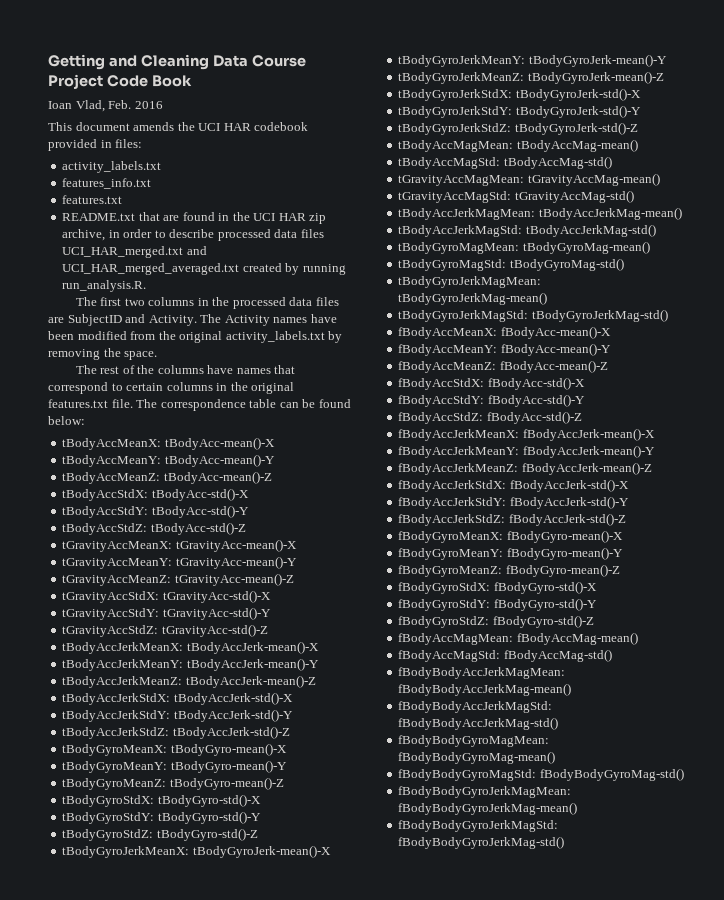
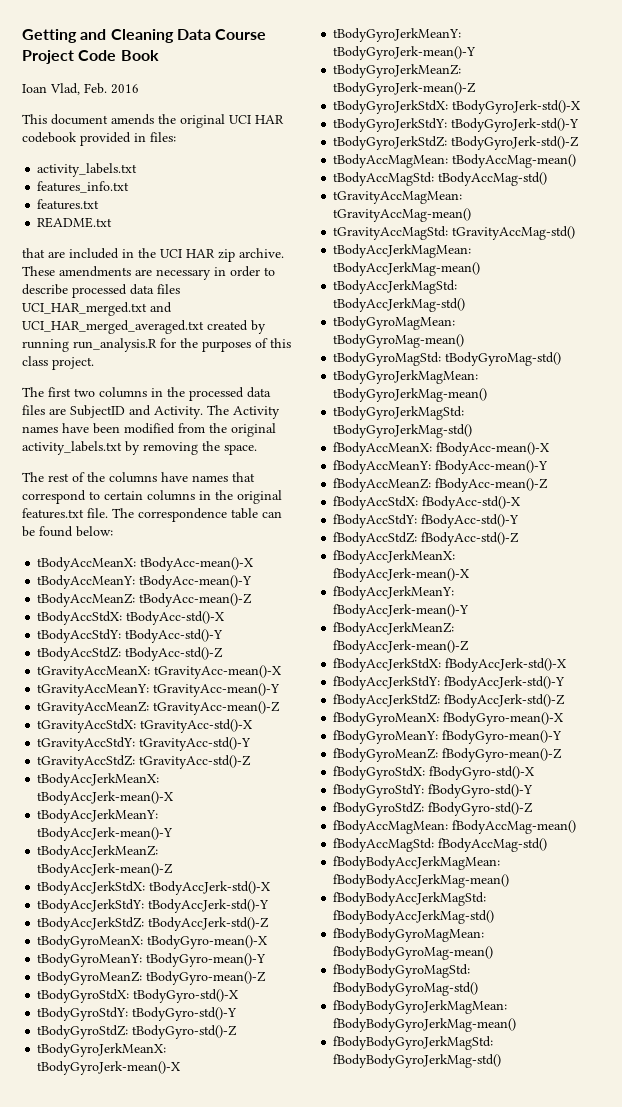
- This document amends the UCI HAR codebook provided in files:
+ This document amends the original UCI HAR codebook provided in files:
- README.txt that are found in the UCI HAR zip archive, in order to describe processed data files UCI_HAR_merged.txt and UCI_HAR_merged_averaged.txt created by running run_analysis.R.
+ README.txt
+ that are included in the UCI HAR zip archive. These amendments are necessary in order to describe processed data files UCI_HAR_merged.txt and UCI_HAR_merged_averaged.txt created by running run_analysis.R for the purposes of this class project.

